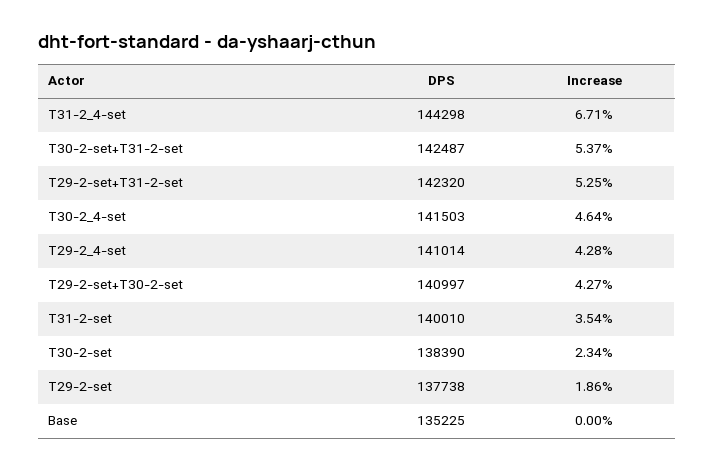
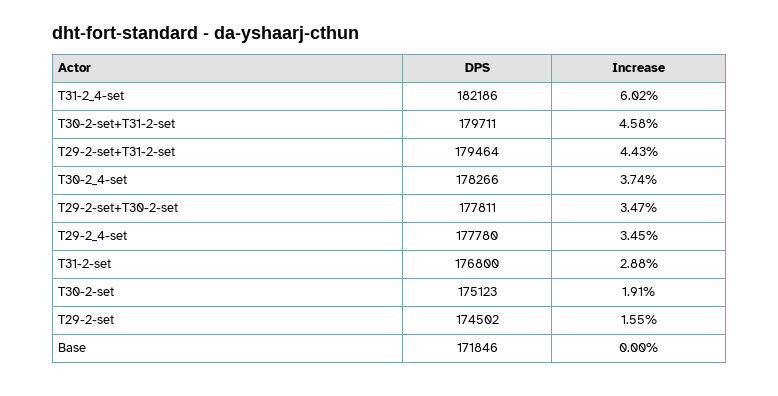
- T31-2_4-set | 144298 | 6.71%
+ T31-2_4-set | 182186 | 6.02%
- T30-2-set+T31-2-set | 142487 | 5.37%
+ T30-2-set+T31-2-set | 179711 | 4.58%
- T29-2-set+T31-2-set | 142320 | 5.25%
+ T29-2-set+T31-2-set | 179464 | 4.43%
- T30-2_4-set | 141503 | 4.64%
- T29-2_4-set | 141014 | 4.28%
- T29-2-set+T30-2-set | 140997 | 4.27%
+ T30-2_4-set | 178266 | 3.74%
+ T29-2-set+T30-2-set | 177811 | 3.47%
+ T29-2_4-set | 177780 | 3.45%
- T31-2-set | 140010 | 3.54%
+ T31-2-set | 176800 | 2.88%
- T30-2-set | 138390 | 2.34%
+ T30-2-set | 175123 | 1.91%
- T29-2-set | 137738 | 1.86%
+ T29-2-set | 174502 | 1.55%
- Base | 135225 | 0.00%
+ Base | 171846 | 0.00%

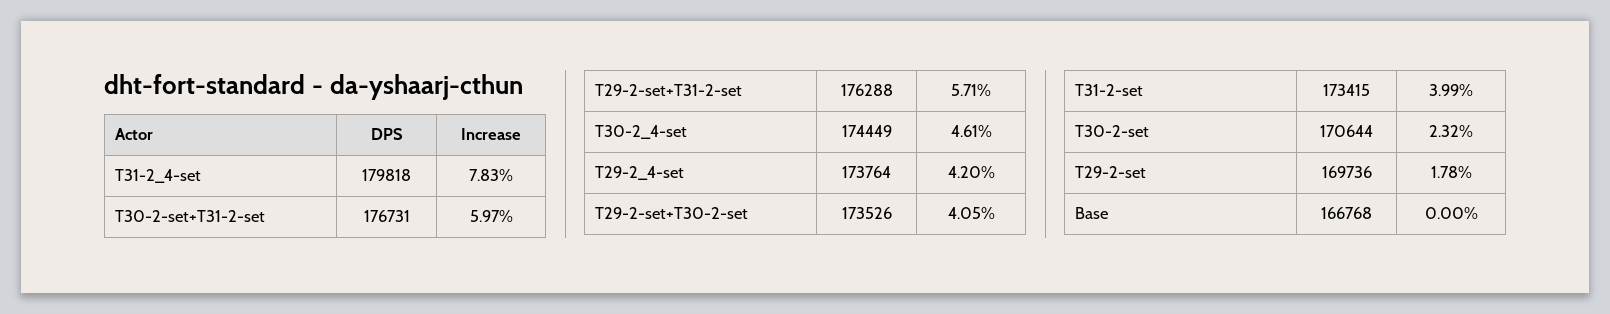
- T31-2_4-set | 182186 | 6.02%
+ T31-2_4-set | 179818 | 7.83%
- T30-2-set+T31-2-set | 179711 | 4.58%
+ T30-2-set+T31-2-set | 176731 | 5.97%
- T29-2-set+T31-2-set | 179464 | 4.43%
+ T29-2-set+T31-2-set | 176288 | 5.71%
- T30-2_4-set | 178266 | 3.74%
- T29-2-set+T30-2-set | 177811 | 3.47%
- T29-2_4-set | 177780 | 3.45%
+ T30-2_4-set | 174449 | 4.61%
+ T29-2_4-set | 173764 | 4.20%
+ T29-2-set+T30-2-set | 173526 | 4.05%
- T31-2-set | 176800 | 2.88%
+ T31-2-set | 173415 | 3.99%
- T30-2-set | 175123 | 1.91%
+ T30-2-set | 170644 | 2.32%
- T29-2-set | 174502 | 1.55%
+ T29-2-set | 169736 | 1.78%
- Base | 171846 | 0.00%
+ Base | 166768 | 0.00%

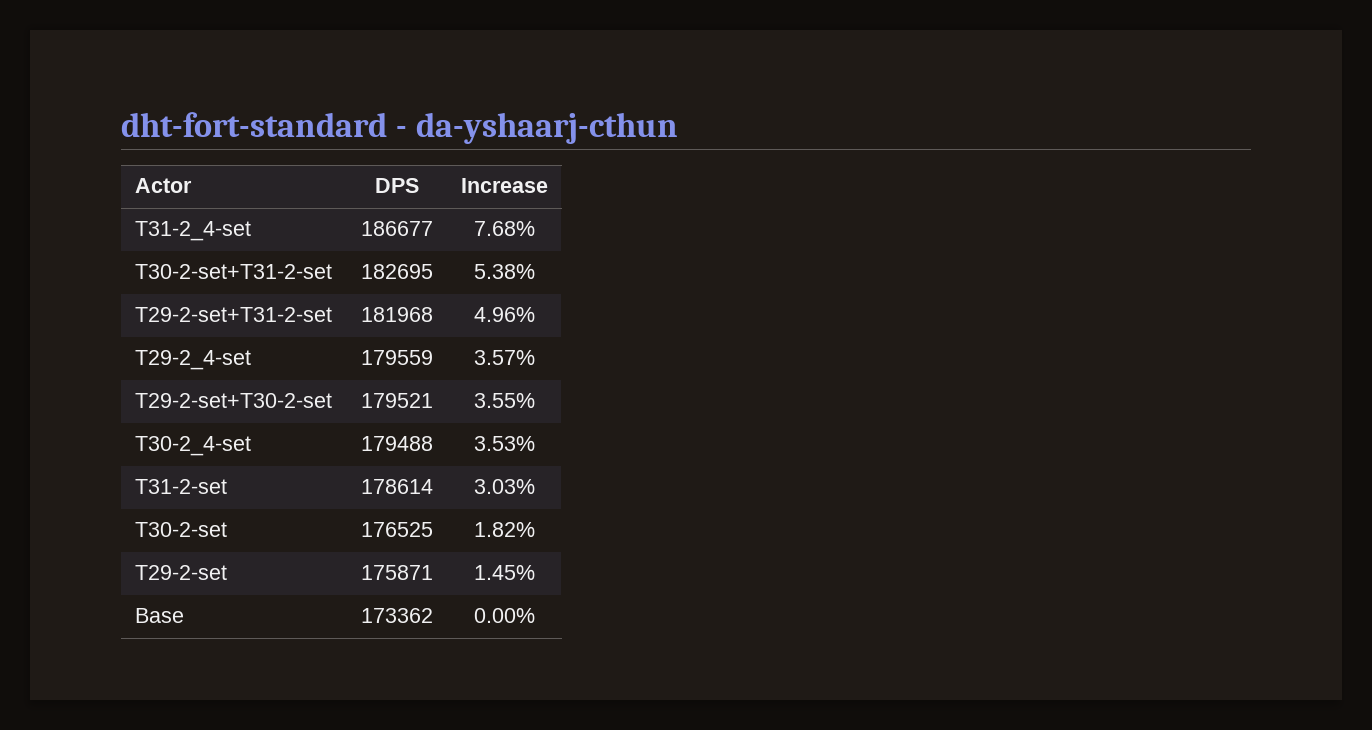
- T31-2_4-set | 179818 | 7.83%
+ T31-2_4-set | 186677 | 7.68%
- T30-2-set+T31-2-set | 176731 | 5.97%
+ T30-2-set+T31-2-set | 182695 | 5.38%
- T29-2-set+T31-2-set | 176288 | 5.71%
- T30-2_4-set | 174449 | 4.61%
- T29-2_4-set | 173764 | 4.20%
- T29-2-set+T30-2-set | 173526 | 4.05%
+ T29-2-set+T31-2-set | 181968 | 4.96%
+ T29-2_4-set | 179559 | 3.57%
+ T29-2-set+T30-2-set | 179521 | 3.55%
+ T30-2_4-set | 179488 | 3.53%
- T31-2-set | 173415 | 3.99%
+ T31-2-set | 178614 | 3.03%
- T30-2-set | 170644 | 2.32%
+ T30-2-set | 176525 | 1.82%
- T29-2-set | 169736 | 1.78%
+ T29-2-set | 175871 | 1.45%
- Base | 166768 | 0.00%
+ Base | 173362 | 0.00%

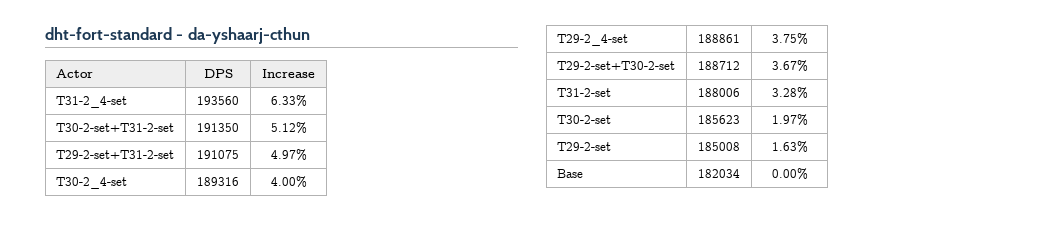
- T31-2_4-set | 186677 | 7.68%
+ T31-2_4-set | 193560 | 6.33%
- T30-2-set+T31-2-set | 182695 | 5.38%
+ T30-2-set+T31-2-set | 191350 | 5.12%
- T29-2-set+T31-2-set | 181968 | 4.96%
+ T29-2-set+T31-2-set | 191075 | 4.97%
+ T30-2_4-set | 189316 | 4.00%
- T29-2_4-set | 179559 | 3.57%
+ T29-2_4-set | 188861 | 3.75%
- T29-2-set+T30-2-set | 179521 | 3.55%
- T30-2_4-set | 179488 | 3.53%
+ T29-2-set+T30-2-set | 188712 | 3.67%
- T31-2-set | 178614 | 3.03%
+ T31-2-set | 188006 | 3.28%
- T30-2-set | 176525 | 1.82%
+ T30-2-set | 185623 | 1.97%
- T29-2-set | 175871 | 1.45%
+ T29-2-set | 185008 | 1.63%
- Base | 173362 | 0.00%
+ Base | 182034 | 0.00%

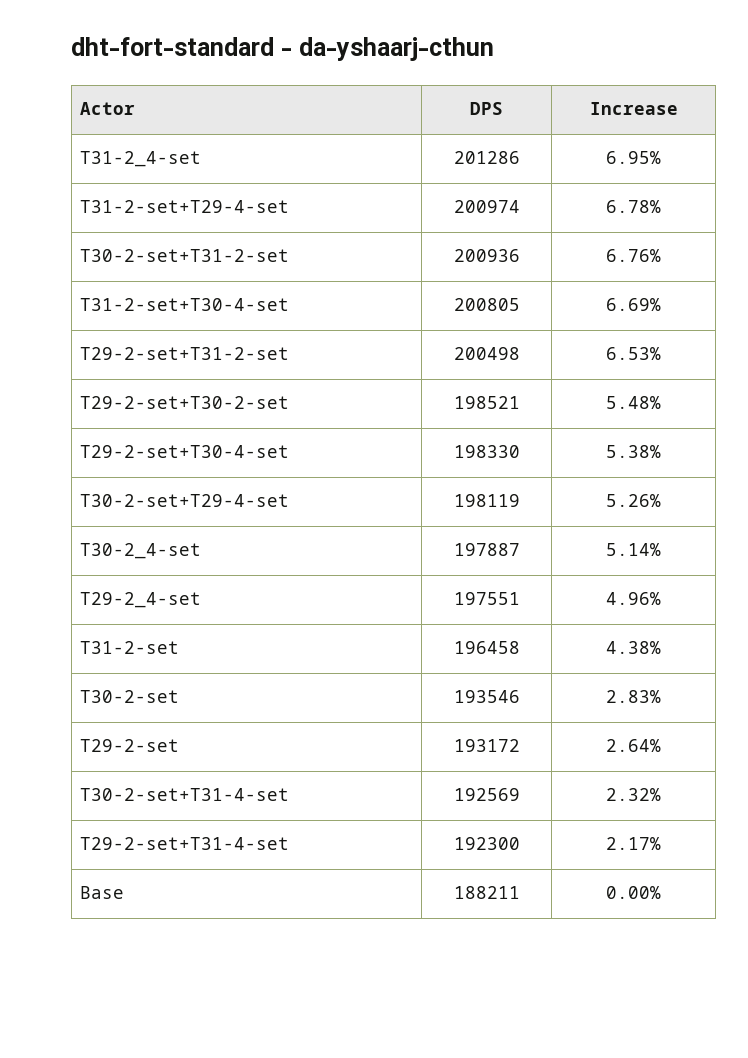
- T31-2_4-set | 193560 | 6.33%
- T30-2-set+T31-2-set | 191350 | 5.12%
- T29-2-set+T31-2-set | 191075 | 4.97%
+ T31-2_4-set | 201286 | 6.95%
+ T31-2-set+T29-4-set | 200974 | 6.78%
+ T30-2-set+T31-2-set | 200936 | 6.76%
+ T31-2-set+T30-4-set | 200805 | 6.69%
+ T29-2-set+T31-2-set | 200498 | 6.53%
+ T29-2-set+T30-2-set | 198521 | 5.48%
+ T29-2-set+T30-4-set | 198330 | 5.38%
+ T30-2-set+T29-4-set | 198119 | 5.26%
- T30-2_4-set | 189316 | 4.00%
+ T30-2_4-set | 197887 | 5.14%
- T29-2_4-set | 188861 | 3.75%
- T29-2-set+T30-2-set | 188712 | 3.67%
+ T29-2_4-set | 197551 | 4.96%
- T31-2-set | 188006 | 3.28%
+ T31-2-set | 196458 | 4.38%
- T30-2-set | 185623 | 1.97%
+ T30-2-set | 193546 | 2.83%
- T29-2-set | 185008 | 1.63%
+ T29-2-set | 193172 | 2.64%
+ T30-2-set+T31-4-set | 192569 | 2.32%
+ T29-2-set+T31-4-set | 192300 | 2.17%
- Base | 182034 | 0.00%
+ Base | 188211 | 0.00%

